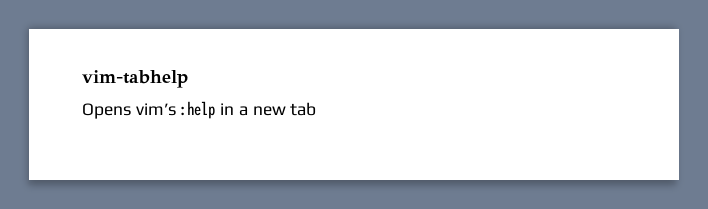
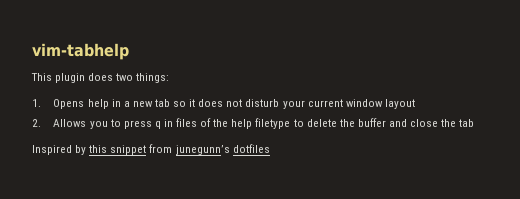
- Opens vim’s :help in a new tab
+ This plugin does two things:
+ 1. Opens help in a new tab so it does not disturb your current window layout
+ 2. Allows you to press q in files of the help filetype to delete the buffer and close the tab
+ Inspired by this snippet from junegunn’s dotfiles

